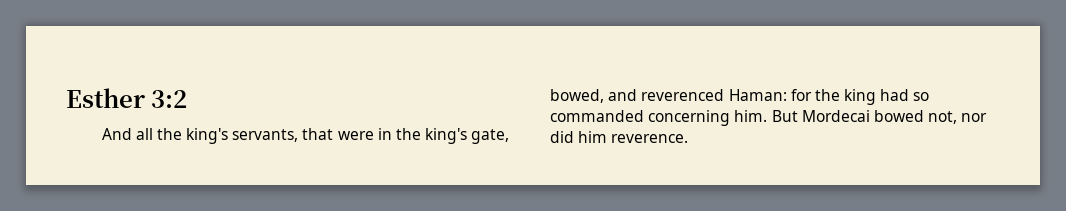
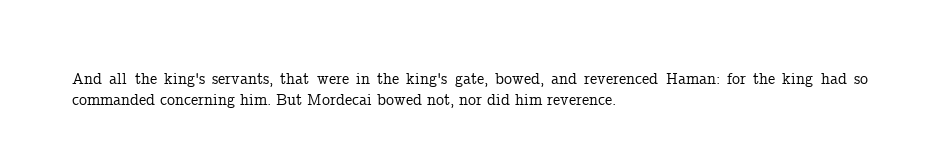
- Esther 3:2

